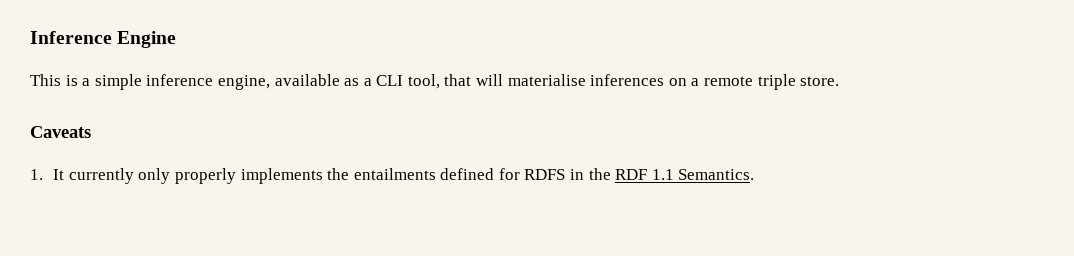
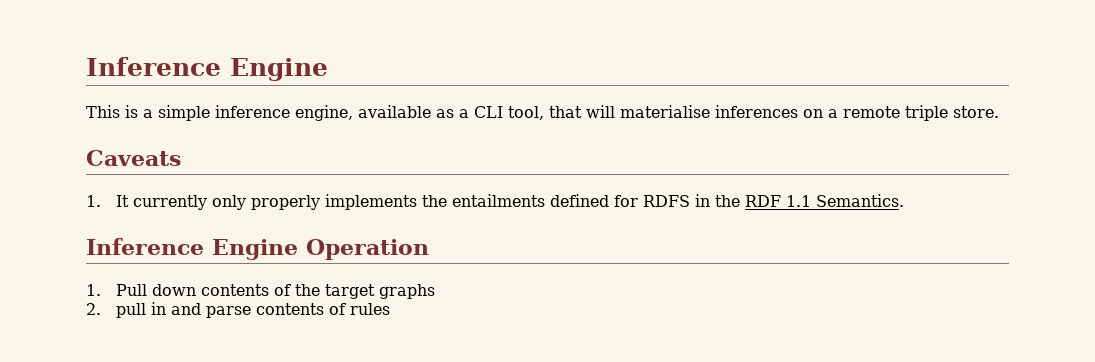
+ Inference Engine Operation
+ 1. Pull down contents of the target graphs
+ 2. pull in and parse contents of rules

